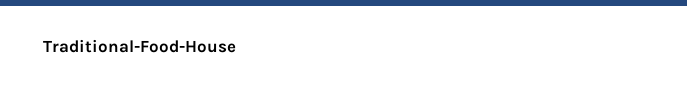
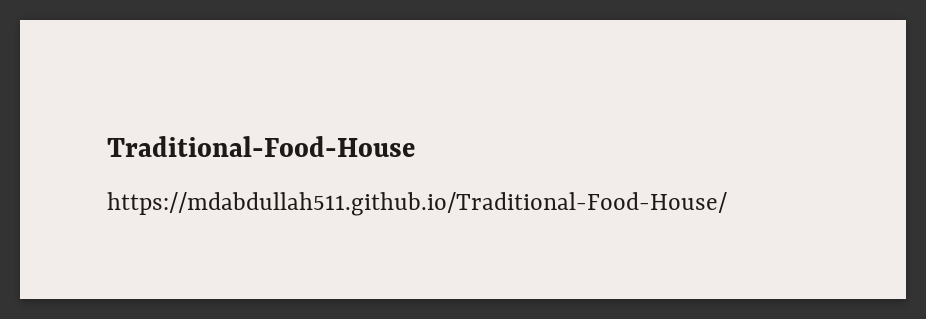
+ https://mdabdullah511.github.io/Traditional-Food-House/

